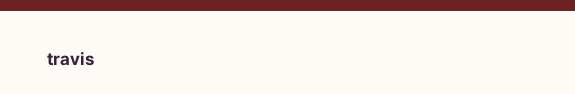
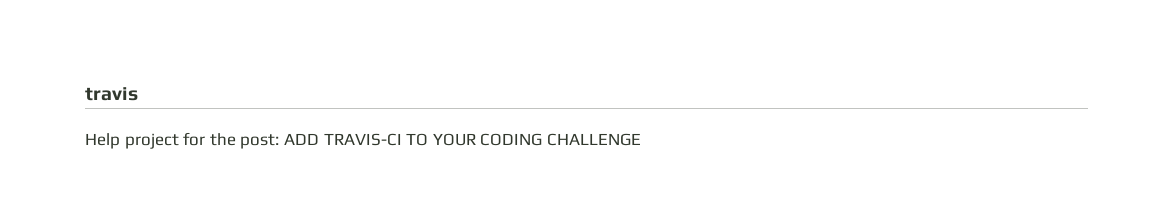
+ Help project for the post: ADD TRAVIS-CI TO YOUR CODING CHALLENGE

